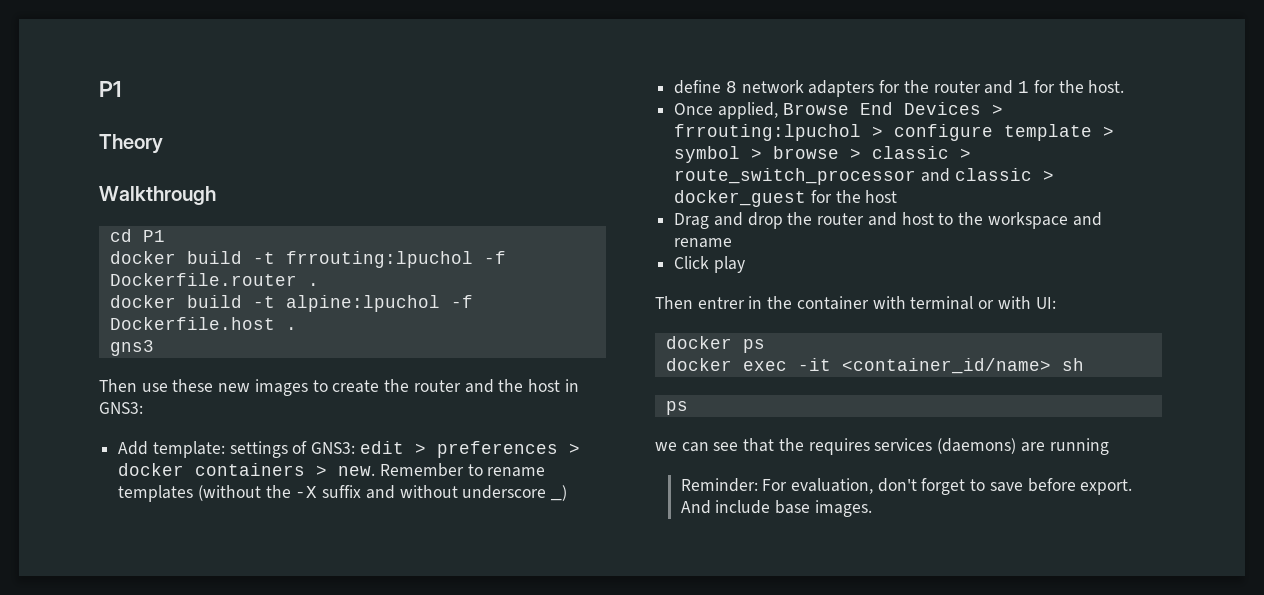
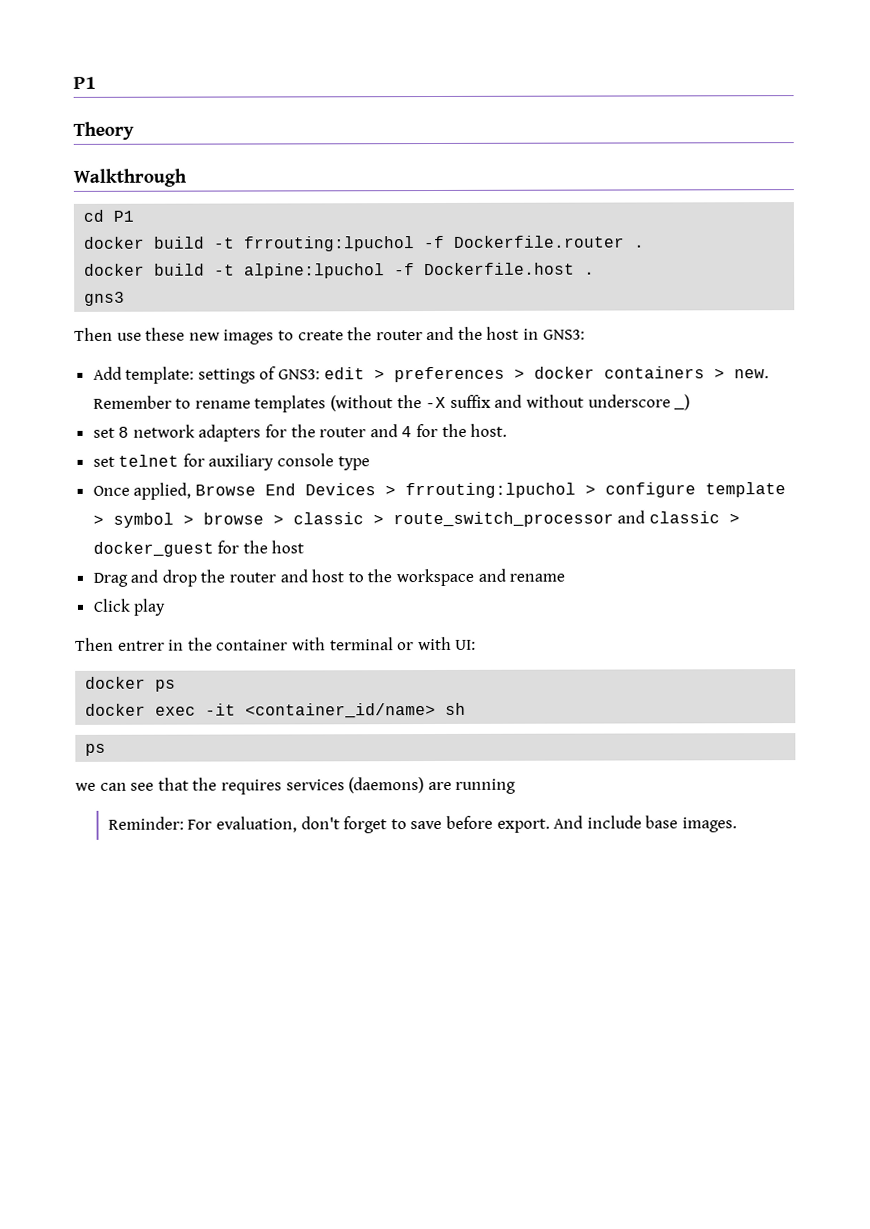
- define 8 network adapters for the router and 1 for the host.
+ set 8 network adapters for the router and 4 for the host.
+ set telnet for auxiliary console type

